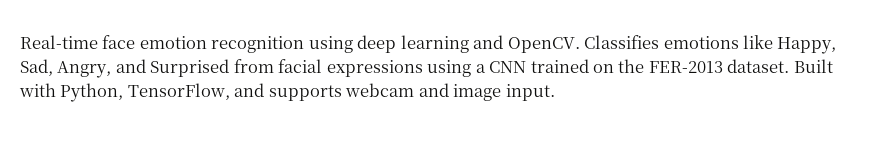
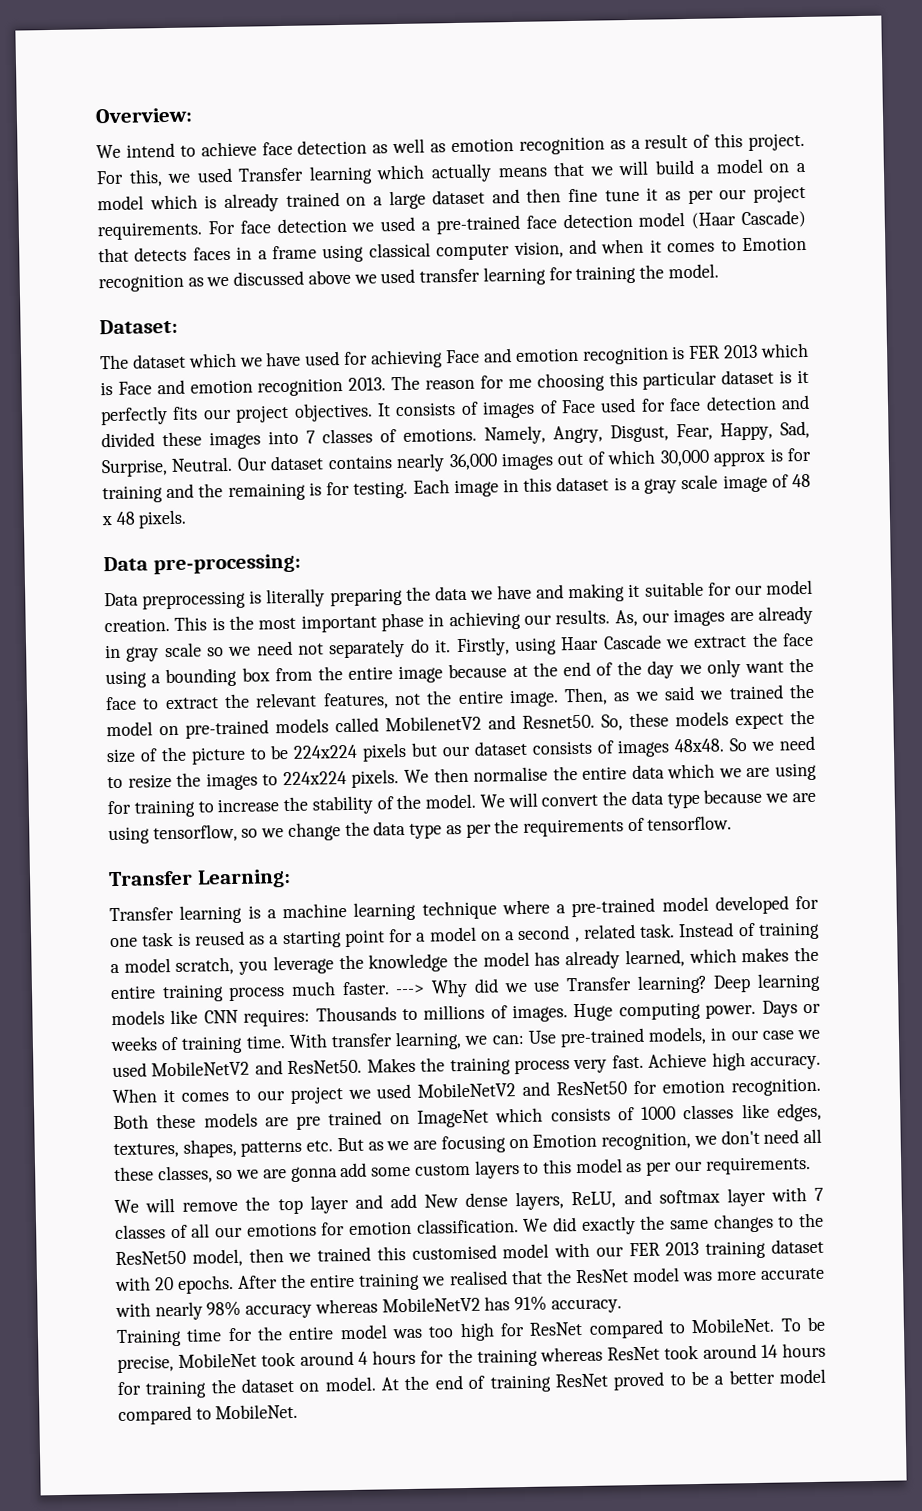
- Real-time face emotion recognition using deep learning and OpenCV. Classifies emotions like Happy, Sad, Angry, and Surprised from facial expressions using a CNN trained on the FER-2013 dataset. Built with Python, TensorFlow, and supports webcam and image input.
+ Overview:
+ We intend to achieve face detection as well as emotion recognition as a result of this project. For this, we used Transfer learning which actually means that we will build a model on a model which is already trained on a large dataset and then fine tune it as per our project requirements. For face detection we used a pre-trained face detection model (Haar Cascade) that detects faces in a frame using classical computer vision, and when it comes to Emotion recognition as we discussed above we used transfer learning for training the model.
+ Dataset:
+ The dataset which we have used for achieving Face and emotion recognition is FER 2013 which is Face and emotion recognition 2013. The reason for me choosing this particular dataset is it perfectly fits our project objectives. It consists of images of Face used for face detection and divided these images into 7 classes of emotions. Namely, Angry, Disgust, Fear, Happy, Sad, Surprise, Neutral. Our dataset contains nearly 36,000 images out of which 30,000 approx is for training and the remaining is for testing. Each image in this dataset is a gray scale image of 48 x 48 pixels.
+ Data pre-processing:
+ Data preprocessing is literally preparing the data we have and making it suitable for our model creation. This is the most important phase in achieving our results. As, our images are already in gray scale so we need not separately do it. Firstly, using Haar Cascade we extract the face using a bounding box from the entire image because at the end of the day we only want the face to extract the relevant features, not the entire image. Then, as we said we trained the model on pre-trained models called MobilenetV2 and Resnet50. So, these models expect the size of the picture to be 224x224 pixels but our dataset consists of images 48x48. So we need to resize the images to 224x224 pixels. We then normalise the entire data which we are using for training to increase the stability of the model. We will convert the data type because we are using tensorflow, so we change the data type as per the requirements of tensorflow.
+ Transfer Learning:
+ Transfer learning is a machine learning technique where a pre-trained model developed for one task is reused as a starting point for a model on a second , related task. Instead of training a model scratch, you leverage the knowledge the model has already learned, which makes the entire training process much faster. ---> Why did we use Transfer learning? Deep learning models like CNN requires: Thousands to millions of images. Huge computing power. Days or weeks of training time. With transfer learning, we can: Use pre-trained models, in our case we used MobileNetV2 and ResNet50. Makes the training process very fast. Achieve high accuracy. When it comes to our project we used MobileNetV2 and ResNet50 for emotion recognition. Both these models are pre trained on ImageNet which consists of 1000 classes like edges, textures, shapes, patterns etc. But as we are focusing on Emotion recognition, we don't need all these classes, so we are gonna add some custom layers to this model as per our requirements.
+ We will remove the top layer and add New dense layers, ReLU, and softmax layer with 7 classes of all our emotions for emotion classification. We did exactly the same changes to the ResNet50 model, then we trained this customised model with our FER 2013 training dataset with 20 epochs. After the entire training we realised that the ResNet model was more accurate with nearly 98% accuracy whereas MobileNetV2 has 91% accuracy.
+ Training time for the entire model was too high for ResNet compared to MobileNet. To be precise, MobileNet took around 4 hours for the training whereas ResNet took around 14 hours for training the dataset on model. At the end of training ResNet proved to be a better model compared to MobileNet.

